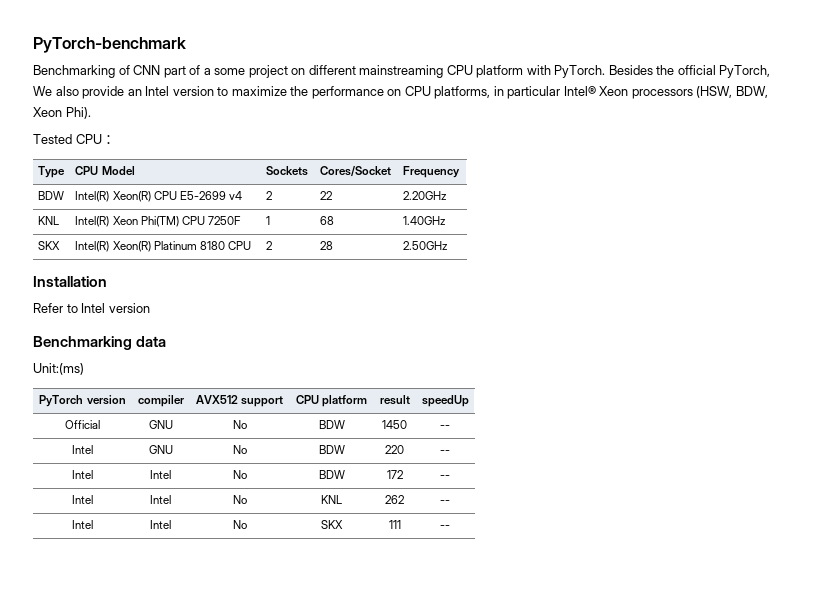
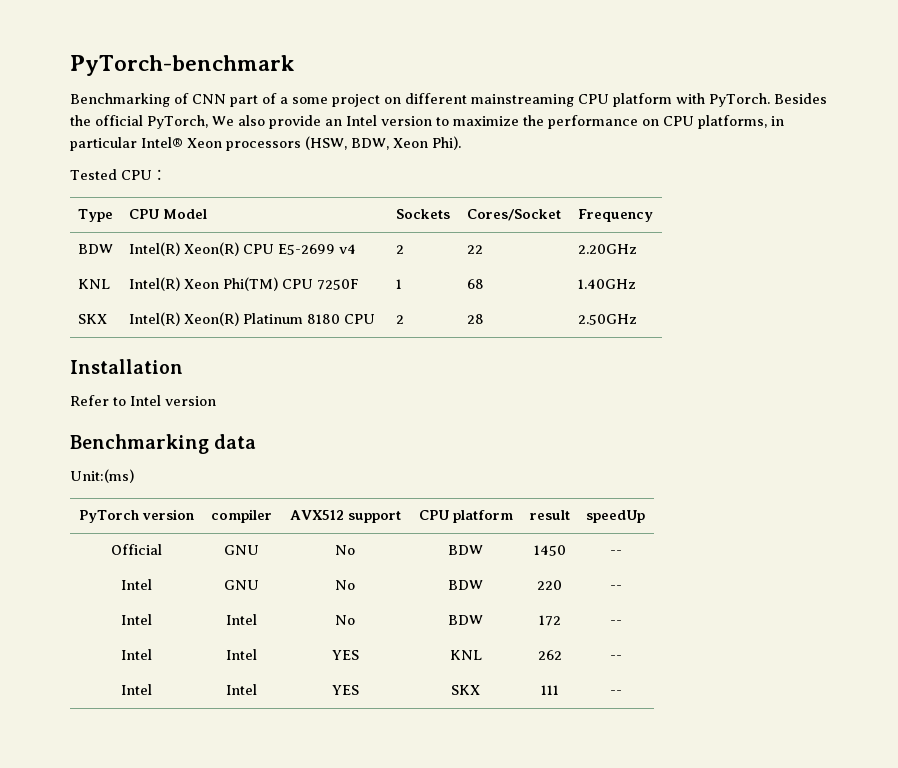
- Intel | Intel | No | KNL | 262 | --
+ Intel | Intel | YES | KNL | 262 | --
- Intel | Intel | No | SKX | 111 | --
+ Intel | Intel | YES | SKX | 111 | --

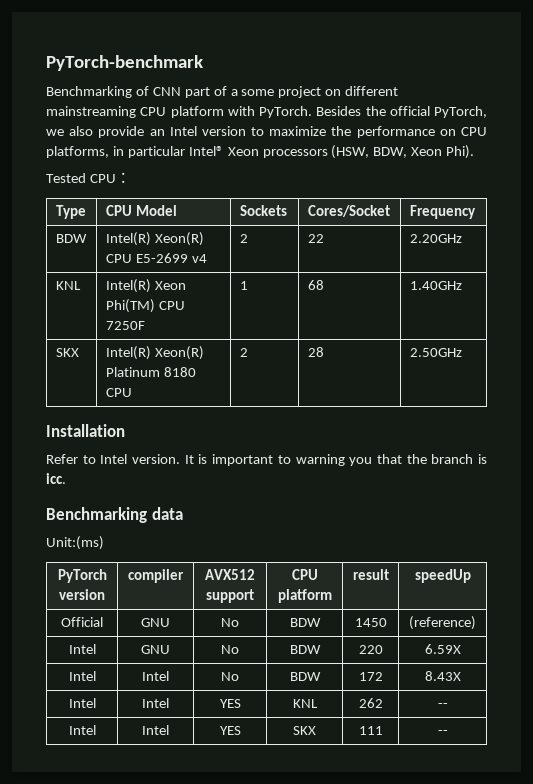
- Besides the official PyTorch, We also provide an Intel version to maximize the performance on CPU platforms, in particular Intel® Xeon processors (HSW, BDW, Xeon Phi).
+ Besides the official PyTorch, we also provide an Intel version to maximize the performance on CPU platforms, in particular Intel® Xeon processors (HSW, BDW, Xeon Phi).
- Refer to Intel version
+ Refer to Intel version. It is important to warning you that the branch is icc.
- Official | GNU | No | BDW | 1450 | --
+ Official | GNU | No | BDW | 1450 | (reference)
- Intel | GNU | No | BDW | 220 | --
+ Intel | GNU | No | BDW | 220 | 6.59X
- Intel | Intel | No | BDW | 172 | --
+ Intel | Intel | No | BDW | 172 | 8.43X

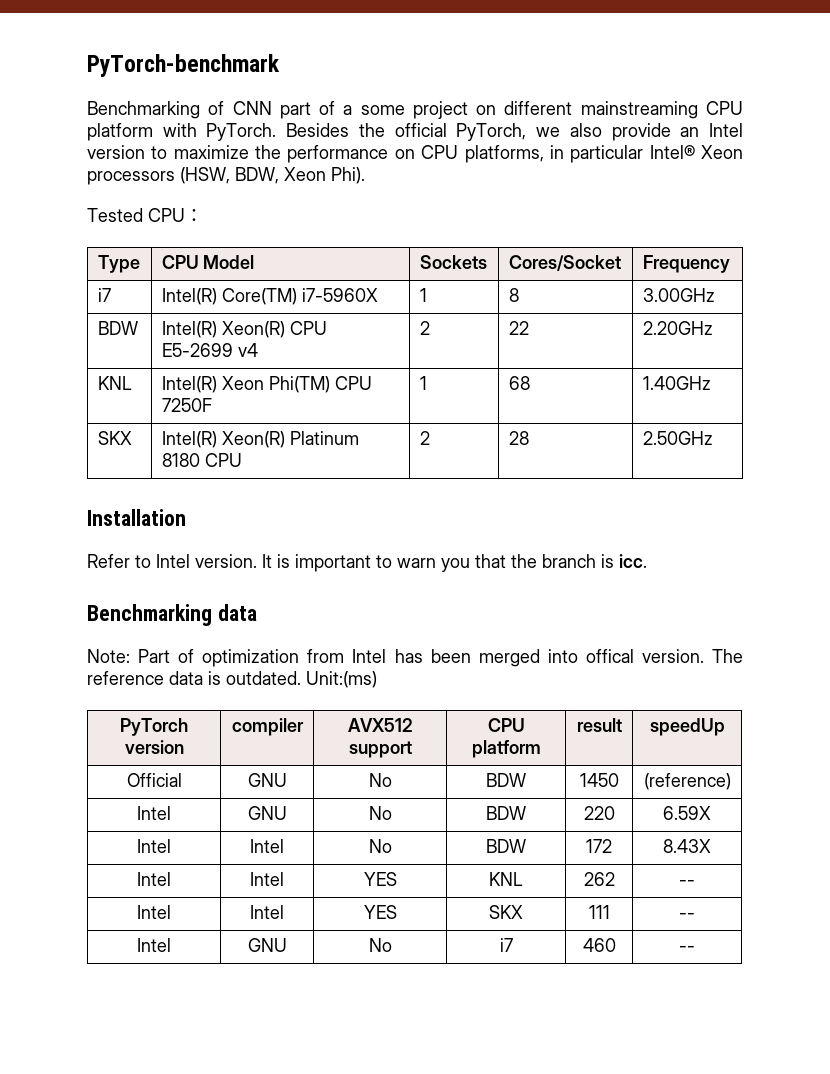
+ i7 | Intel(R) Core(TM) i7-5960X | 1 | 8 | 3.00GHz
- It is important to warning you that the branch is icc.
+ It is important to warn you that the branch is icc.
+ Note: Part of optimization from Intel has been merged into offical version. The reference data is outdated.
+ Intel | GNU | No | i7 | 460 | --

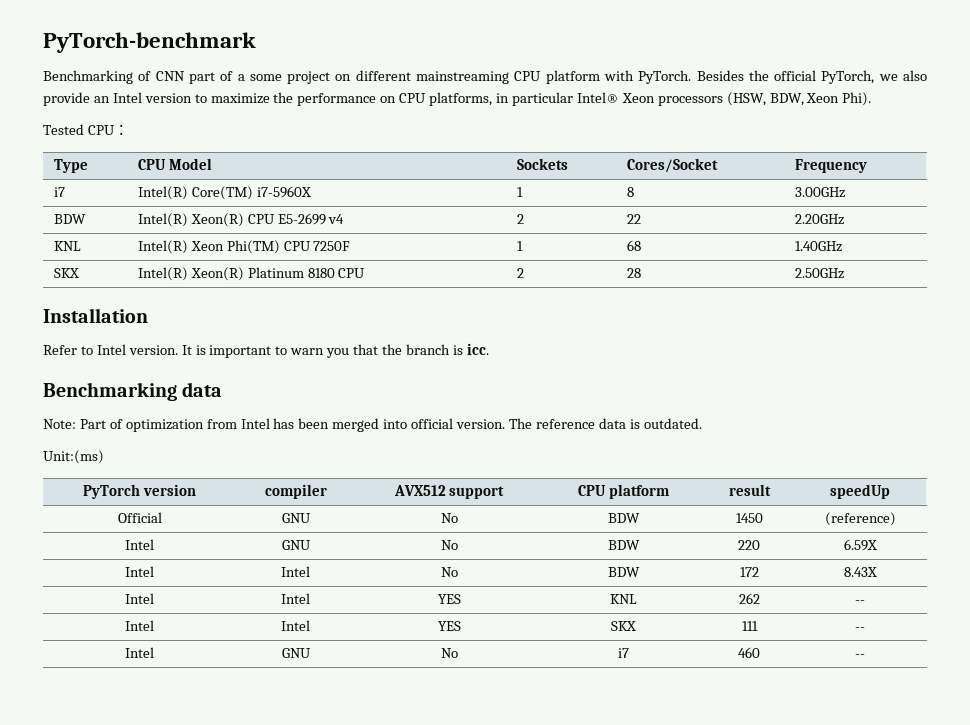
- Note: Part of optimization from Intel has been merged into offical version.
+ Note: Part of optimization from Intel has been merged into official version.
- The reference data is outdated. Unit:(ms)
+ The reference data is outdated.
+ Unit:(ms)

